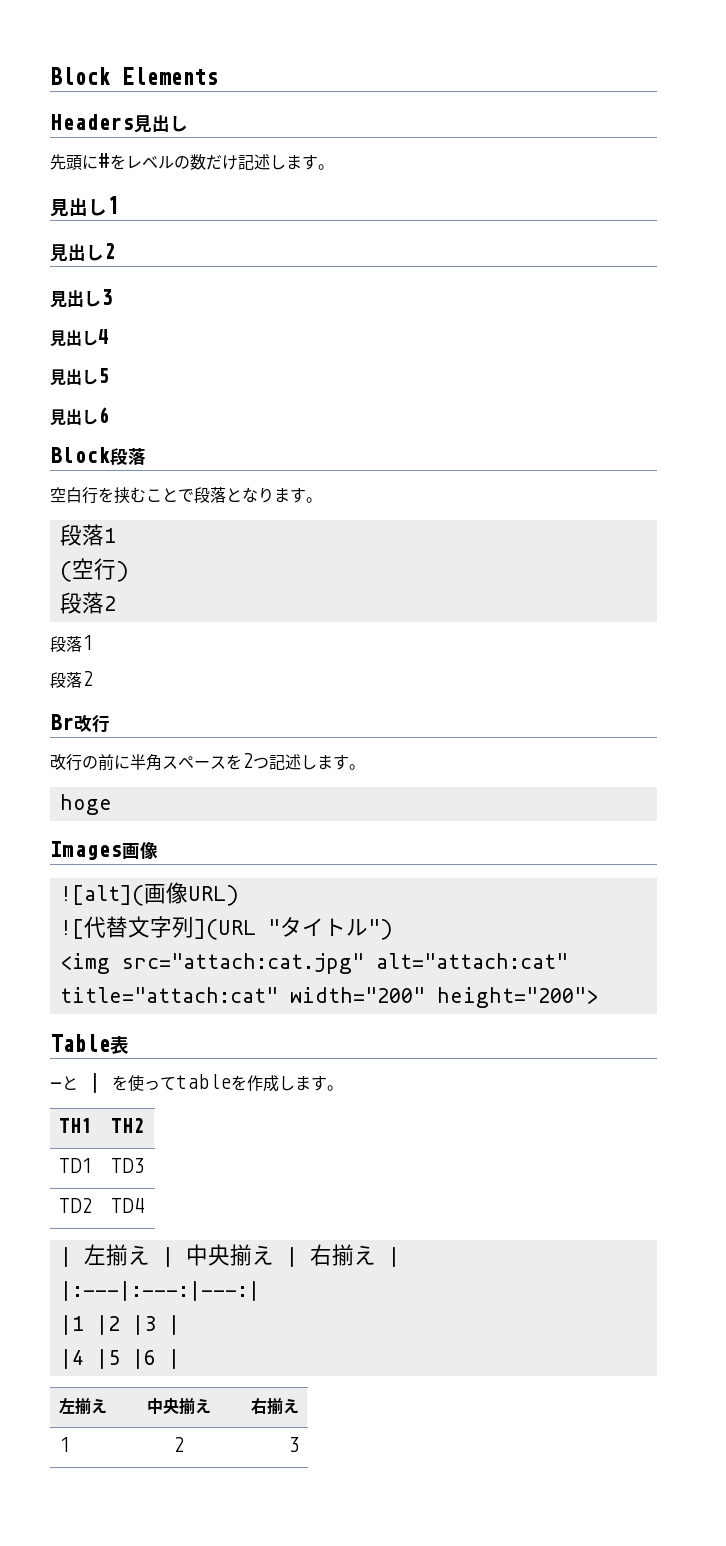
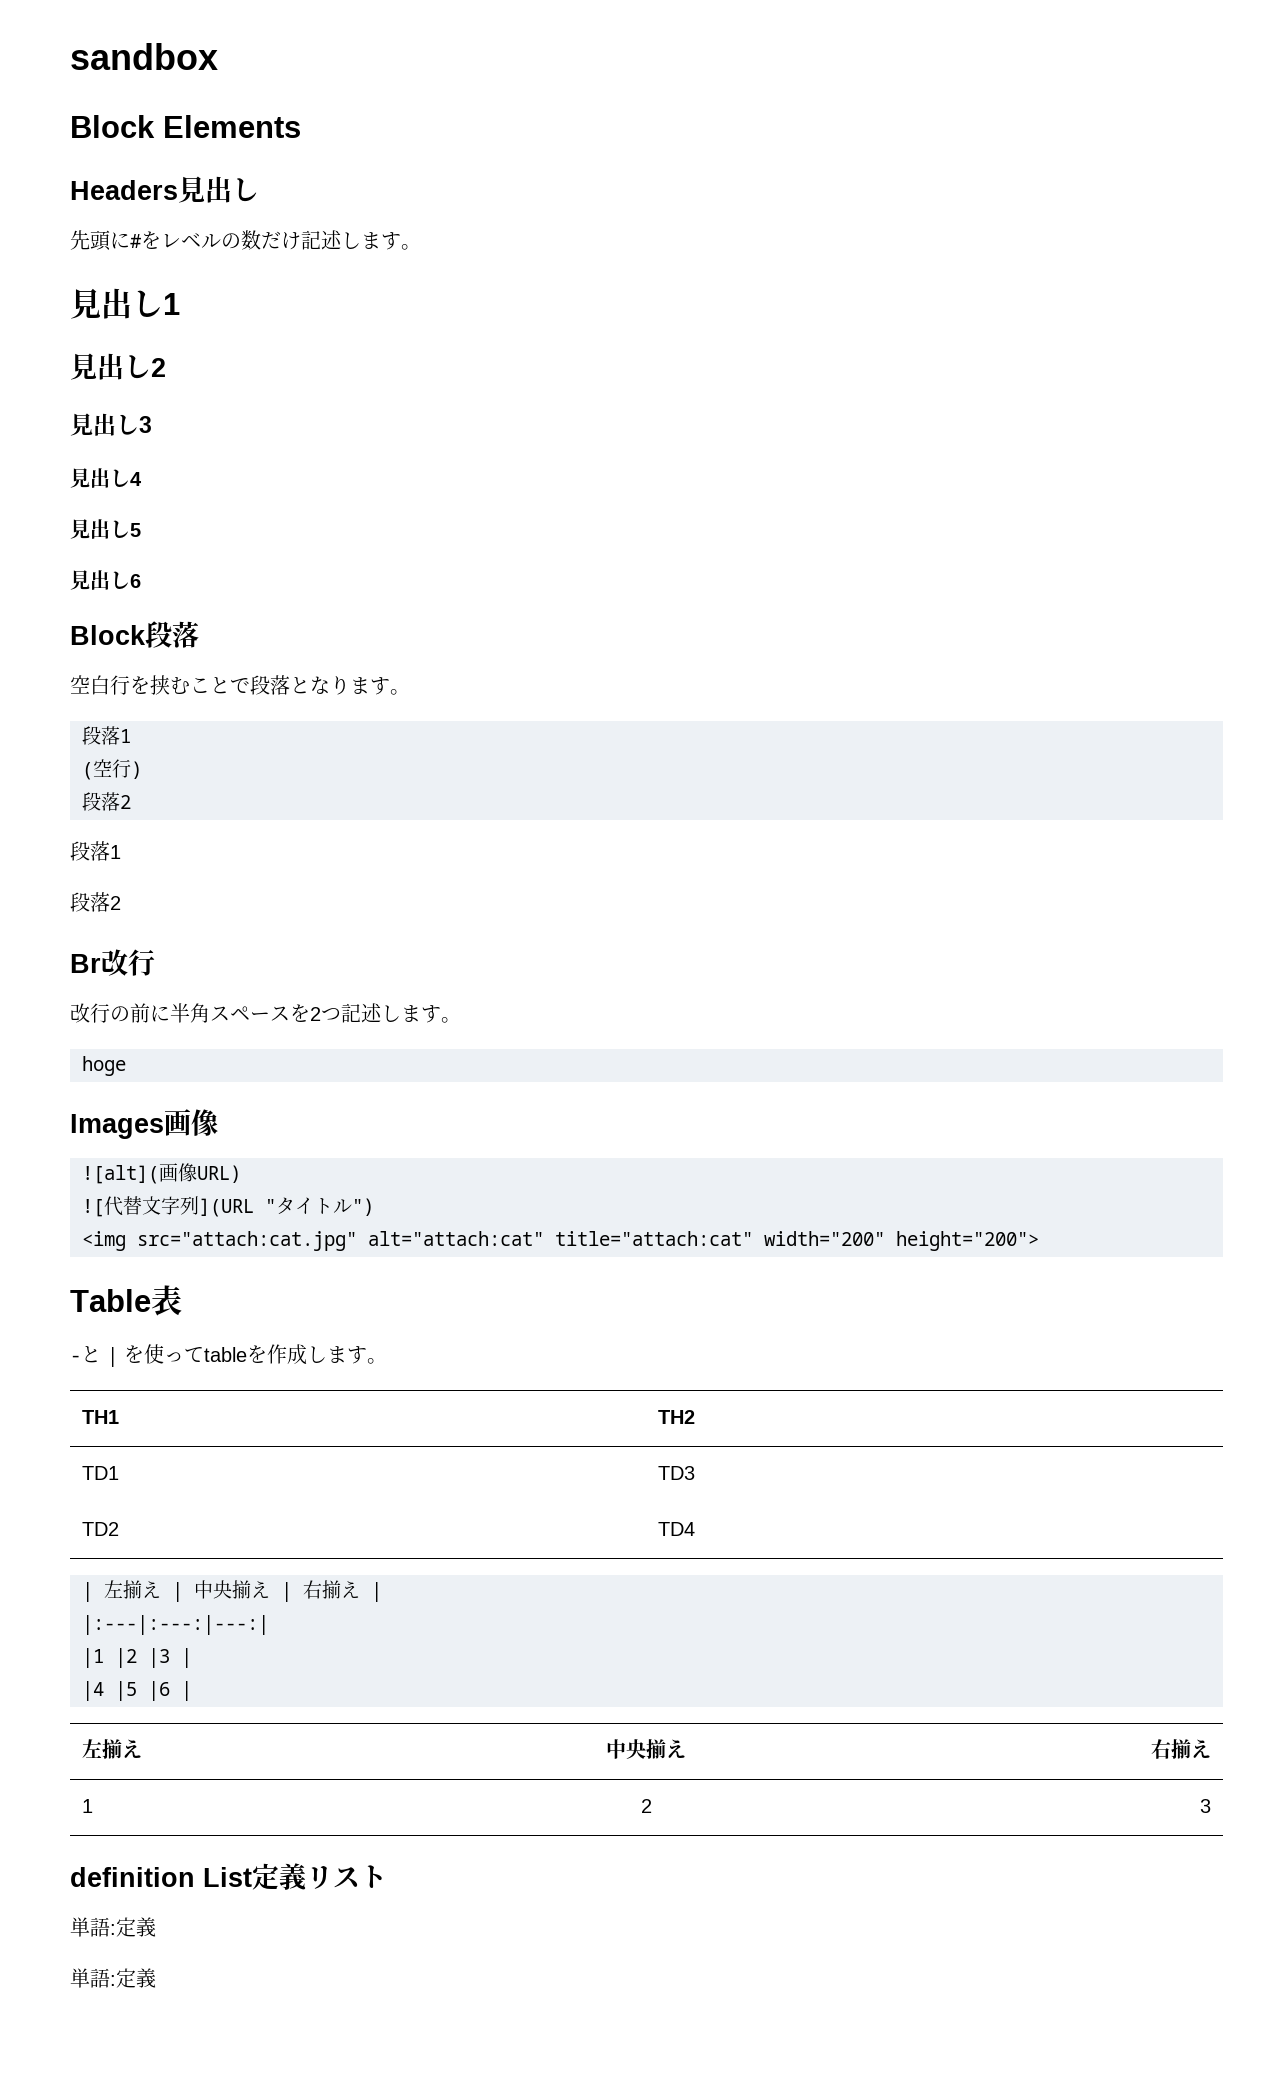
+ sandbox
+ definition List定義リスト
+ 単語:定義
+ 単語:定義

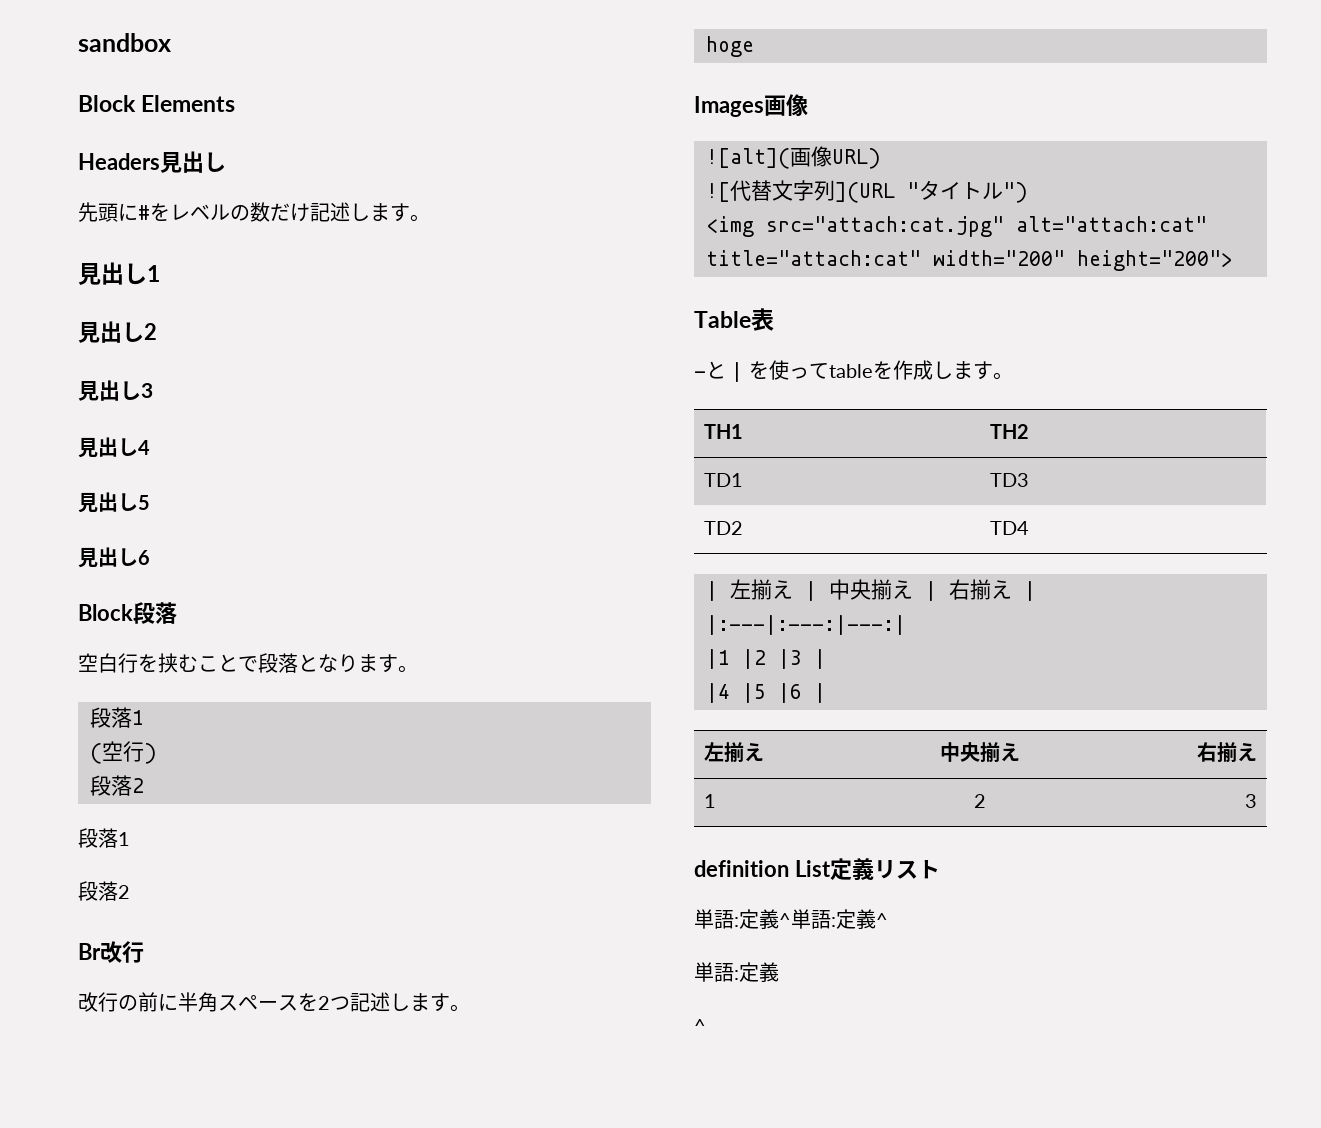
  definition List定義リスト
+ 単語:定義^単語:定義^
  単語:定義
- 単語:定義
+ ^

